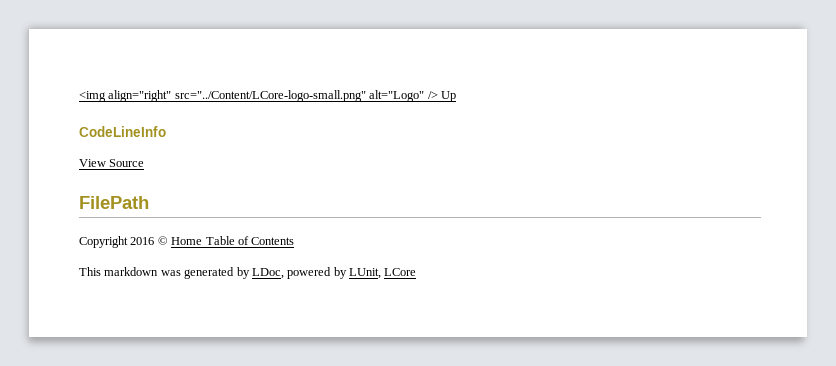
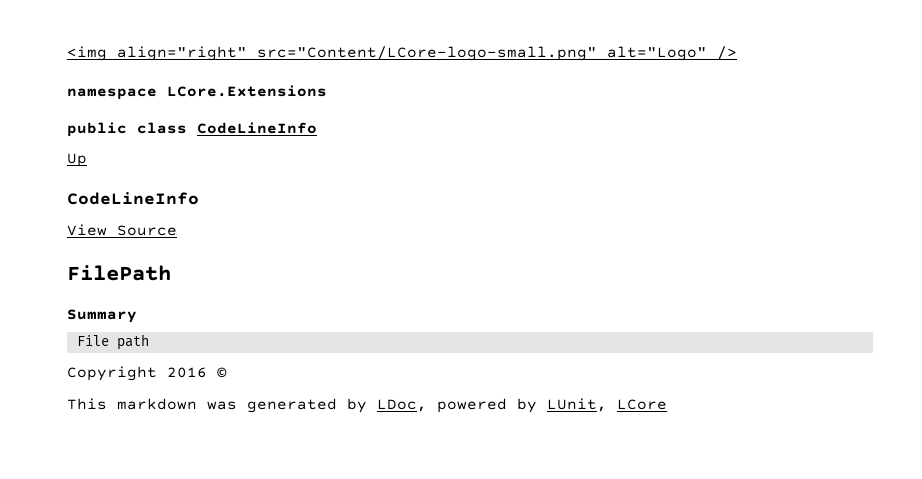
- <img align="right" src="../Content/LCore-logo-small.png" alt="Logo" /> Up
+ <img align="right" src="Content/LCore-logo-small.png" alt="Logo" />
+ namespace LCore.Extensions
+ public class CodeLineInfo
+ Up
+ Summary
+ File path
- Copyright 2016 © Home Table of Contents
+ Copyright 2016 ©

